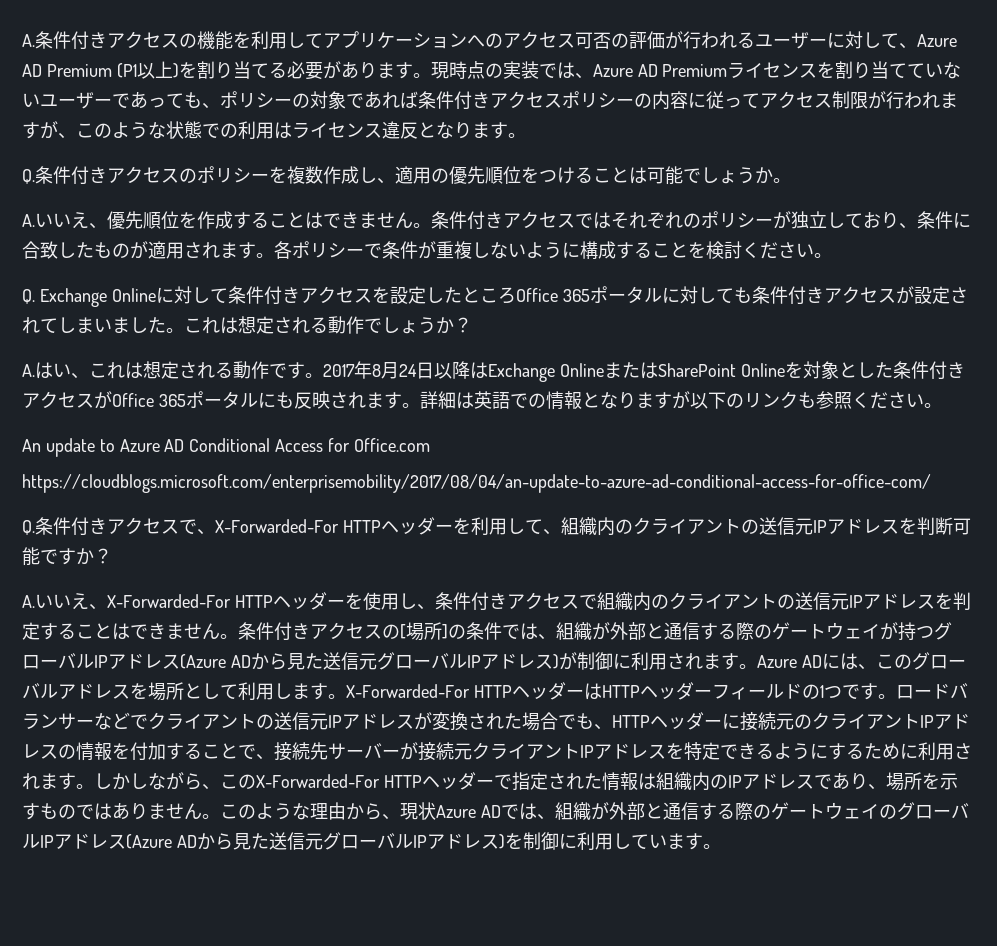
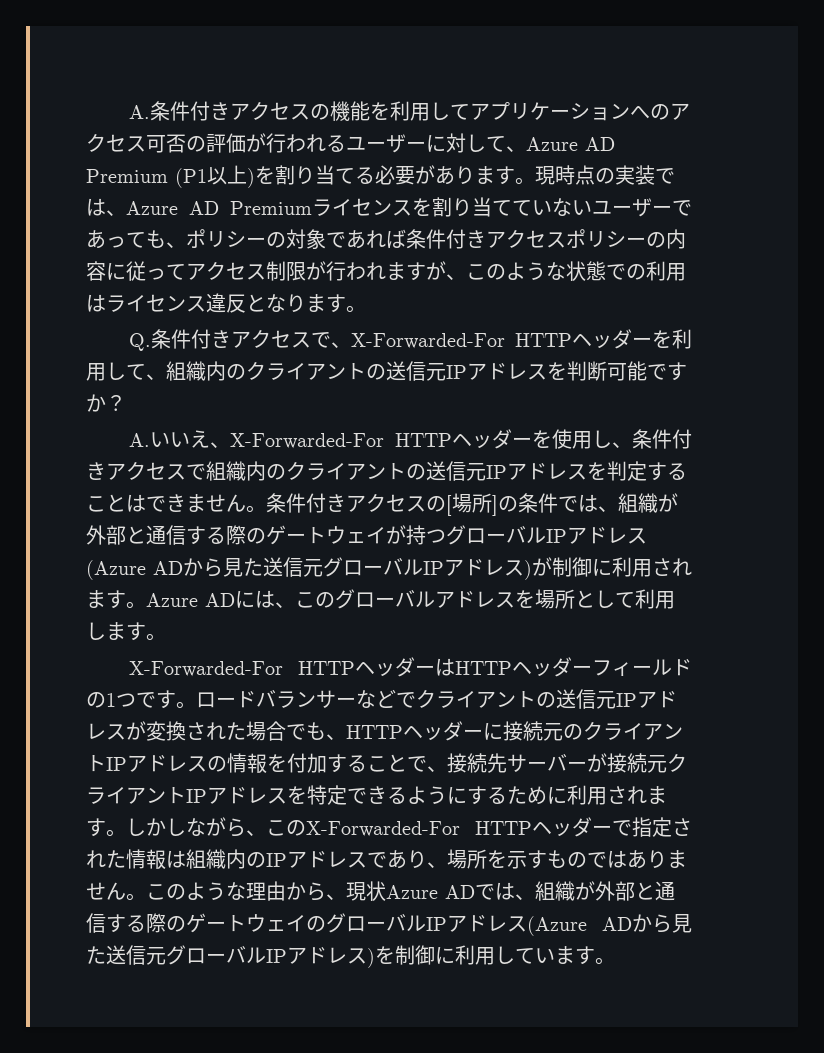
- Q.条件付きアクセスのポリシーを複数作成し、適用の優先順位をつけることは可能でしょうか。
- A.いいえ、優先順位を作成することはできません。条件付きアクセスではそれぞれのポリシーが独立しており、条件に合致したものが適用されます。各ポリシーで条件が重複しないように構成することを検討ください。
- Q. Exchange Onlineに対して条件付きアクセスを設定したところOffice 365ポータルに対しても条件付きアクセスが設定されてしまいました。これは想定される動作でしょうか？
- A.はい、これは想定される動作です。2017年8月24日以降はExchange OnlineまたはSharePoint Onlineを対象とした条件付きアクセスがOffice 365ポータルにも反映されます。詳細は英語での情報となりますが以下のリンクも参照ください。
- An update to Azure AD Conditional Access for Office.com
- https://cloudblogs.microsoft.com/enterprisemobility/2017/08/04/an-update-to-azure-ad-conditional-access-for-office-com/
- Azure ADには、このグローバルアドレスを場所として利用します。X-Forwarded-For HTTPヘッダーはHTTPヘッダーフィールドの1つです。
+ Azure ADには、このグローバルアドレスを場所として利用します。
+ X-Forwarded-For HTTPヘッダーはHTTPヘッダーフィールドの1つです。

